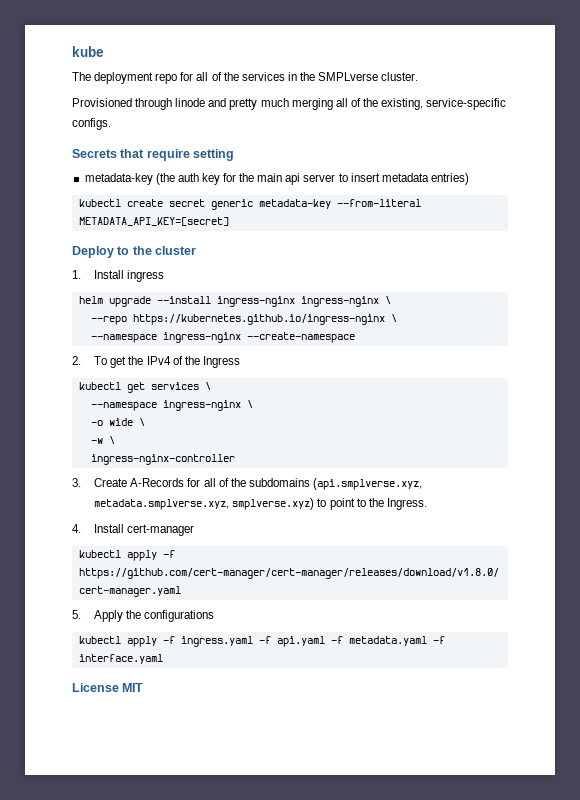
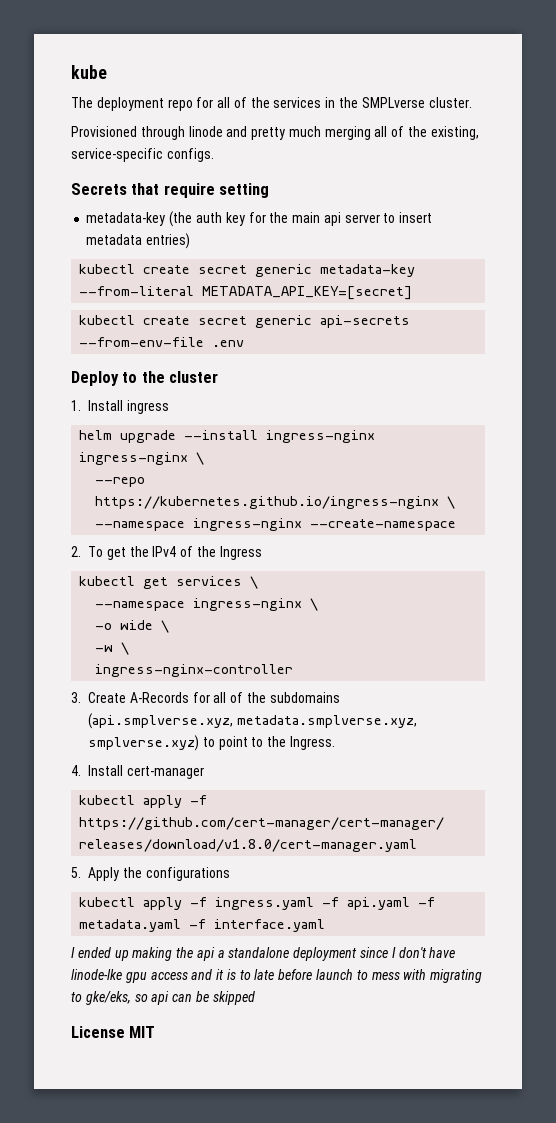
+ kubectl create secret generic api-secrets --from-env-file .env
+ I ended up making the api a standalone deployment since I don't have linode-lke gpu access and it is to late before launch to mess with migrating to gke/eks, so api can be skipped

